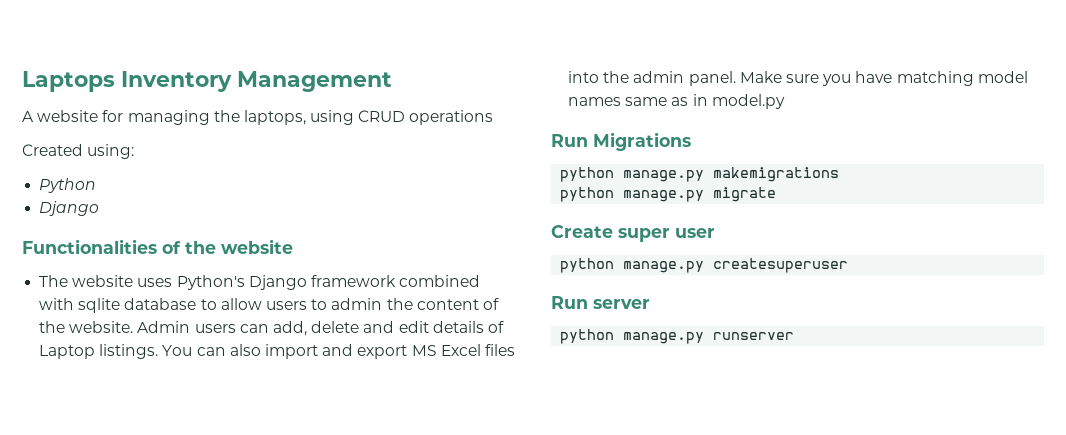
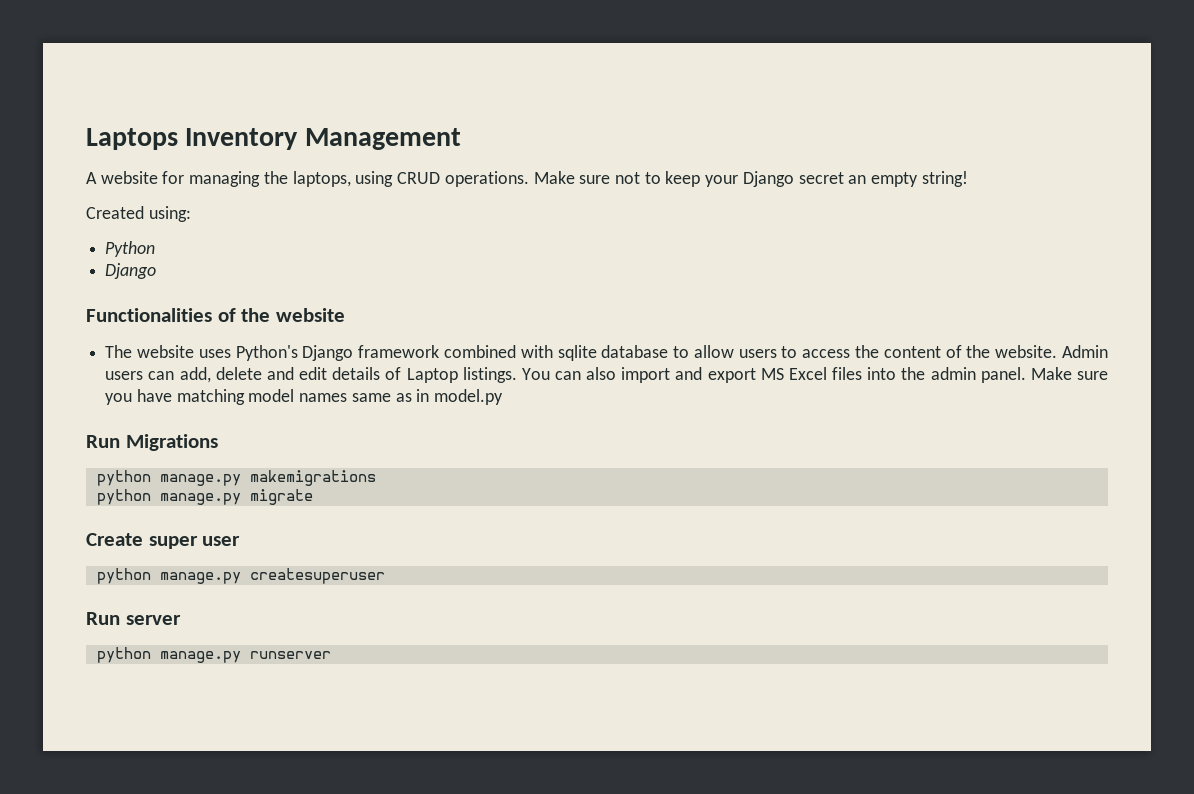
- A website for managing the laptops, using CRUD operations
+ A website for managing the laptops, using CRUD operations. Make sure not to keep your Django secret an empty string!
- The website uses Python's Django framework combined with sqlite database to allow users to admin the content of the website.
+ The website uses Python's Django framework combined with sqlite database to allow users to access the content of the website.

